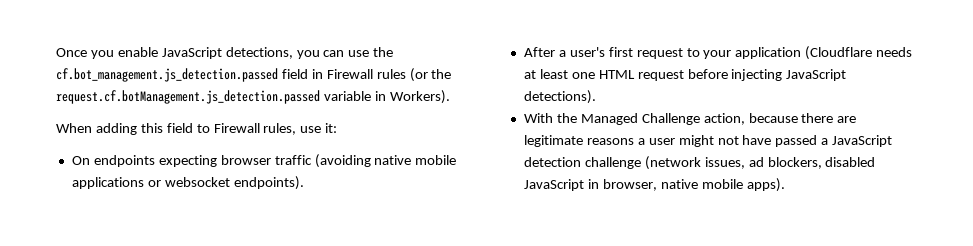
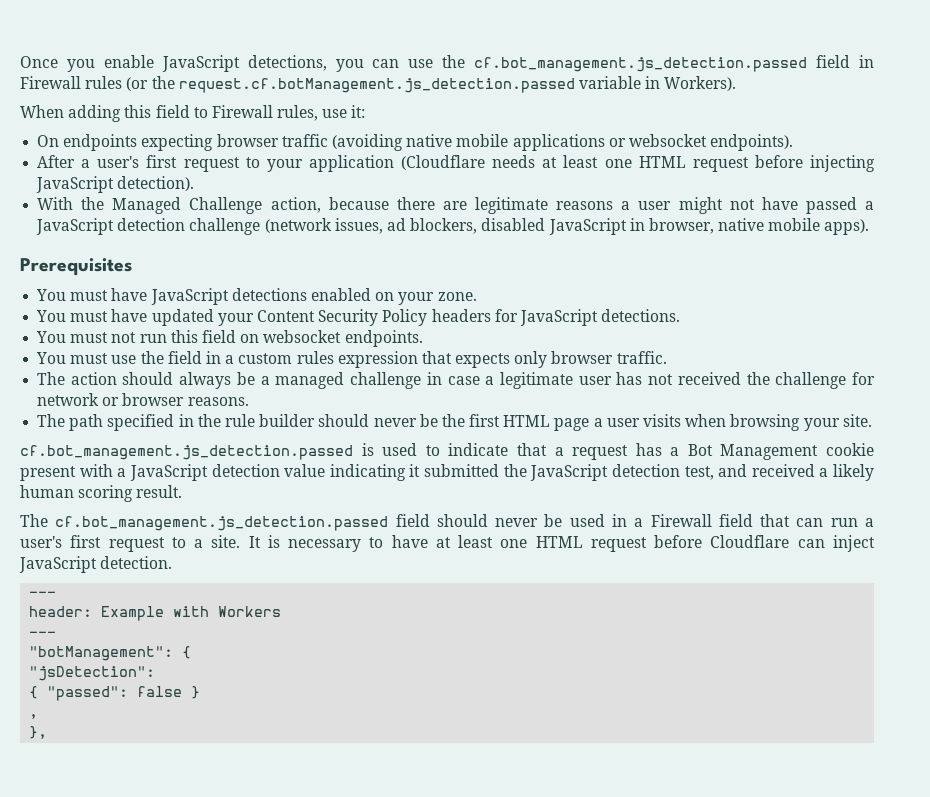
- After a user's first request to your application (Cloudflare needs at least one HTML request before injecting JavaScript detections).
+ After a user's first request to your application (Cloudflare needs at least one HTML request before injecting JavaScript detection).
+ Prerequisites
+ You must have JavaScript detections enabled on your zone.
+ You must have updated your Content Security Policy headers for JavaScript detections.
+ You must not run this field on websocket endpoints.
+ You must use the field in a custom rules expression that expects only browser traffic.
+ The action should always be a managed challenge in case a legitimate user has not received the challenge for network or browser reasons.
+ The path specified in the rule builder should never be the first HTML page a user visits when browsing your site.
+ cf.bot_management.js_detection.passed is used to indicate that a request has a Bot Management cookie present with a JavaScript detection value indicating it submitted the JavaScript detection test, and received a likely human scoring result.
+ The cf.bot_management.js_detection.passed field should never be used in a Firewall field that can run a user's first request to a site. It is necessary to have at least one HTML request before Cloudflare can inject JavaScript detection.
+ ---
+ header: Example with Workers
+ ---
+ "botManagement": {
+ "jsDetection":
+ { "passed": false }
+ ,
+ },

